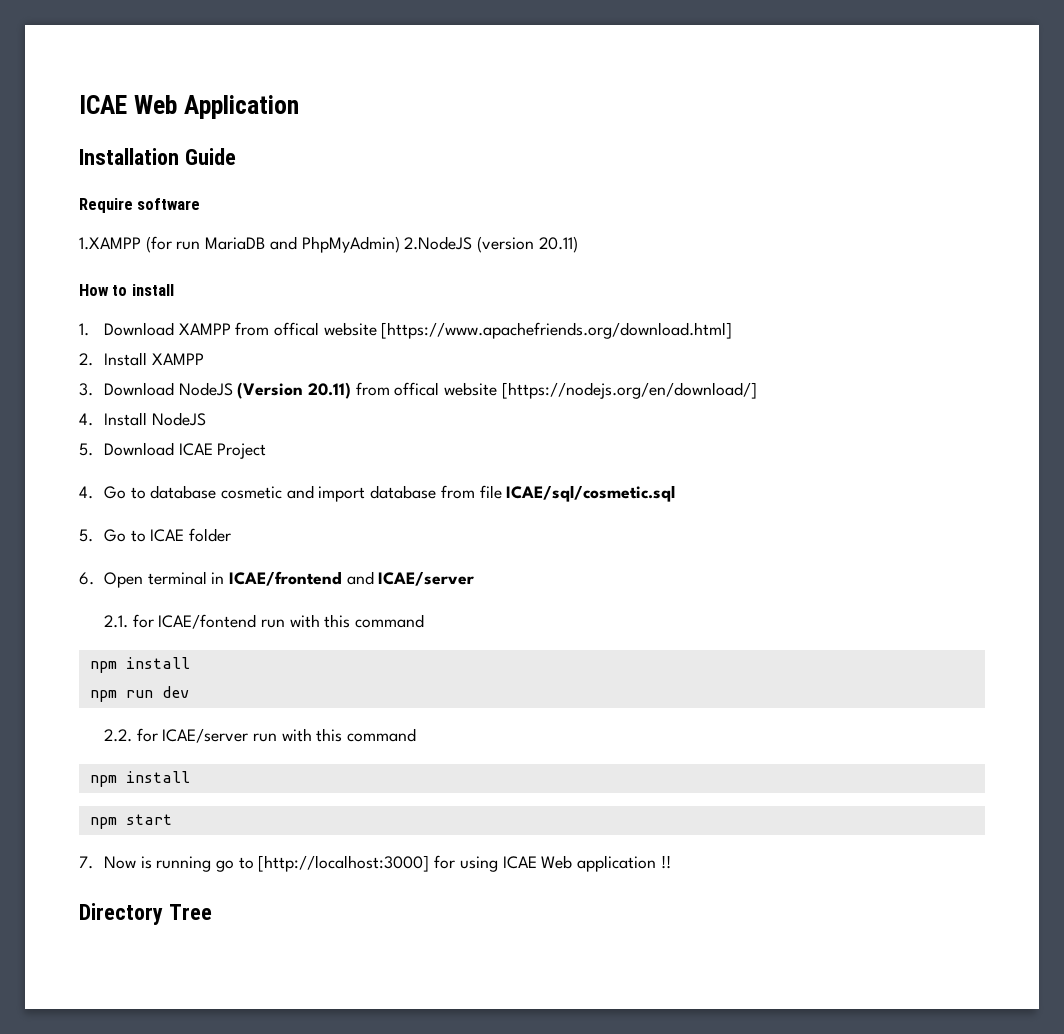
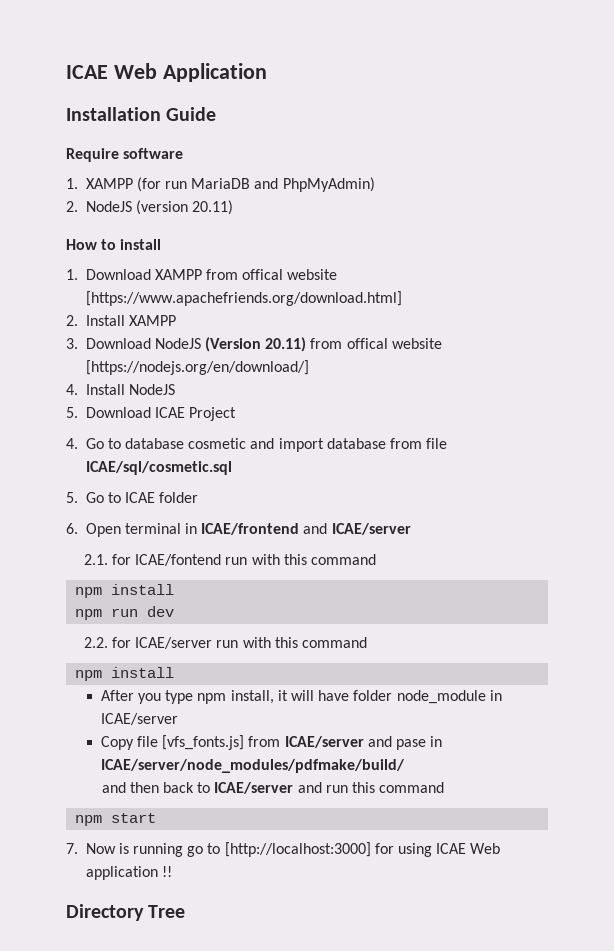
- 1.XAMPP (for run MariaDB and PhpMyAdmin) 2.NodeJS (version 20.11)
+ 1. XAMPP (for run MariaDB and PhpMyAdmin)
+ 2. NodeJS (version 20.11)
+ After you type npm install, it will have folder node_module in ICAE/server
+ Copy file [vfs_fonts.js] from ICAE/server and pase in ICAE/server/node_modules/pdfmake/build/
+ and then back to ICAE/server and run this command

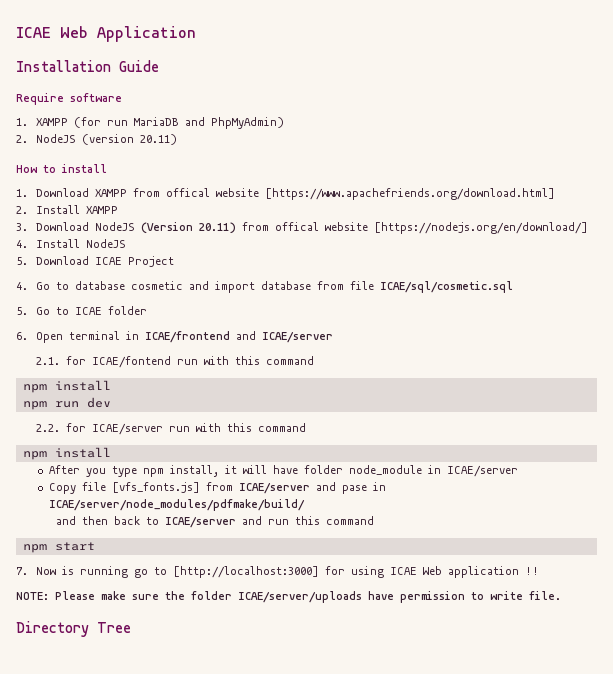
+ NOTE: Please make sure the folder ICAE/server/uploads have permission to write file.

